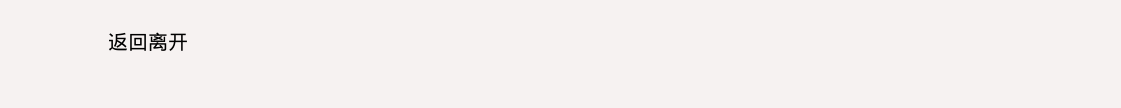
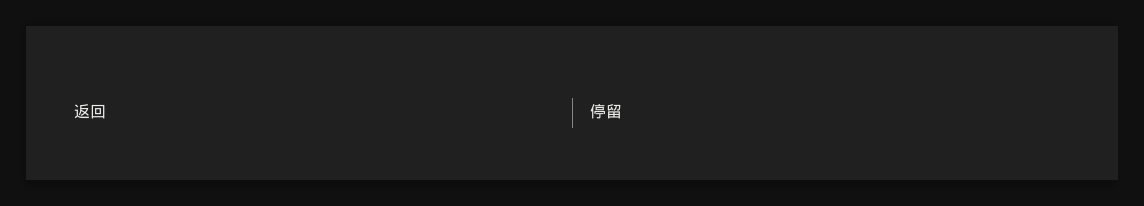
- 返回离开
+ 返回
+ 停留

